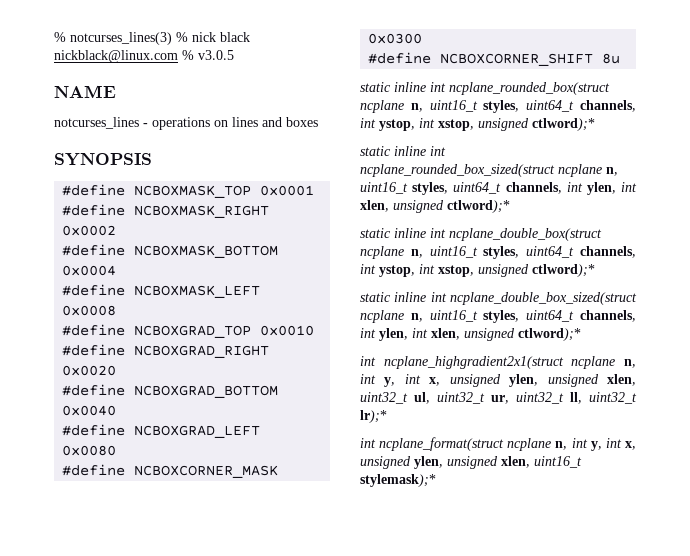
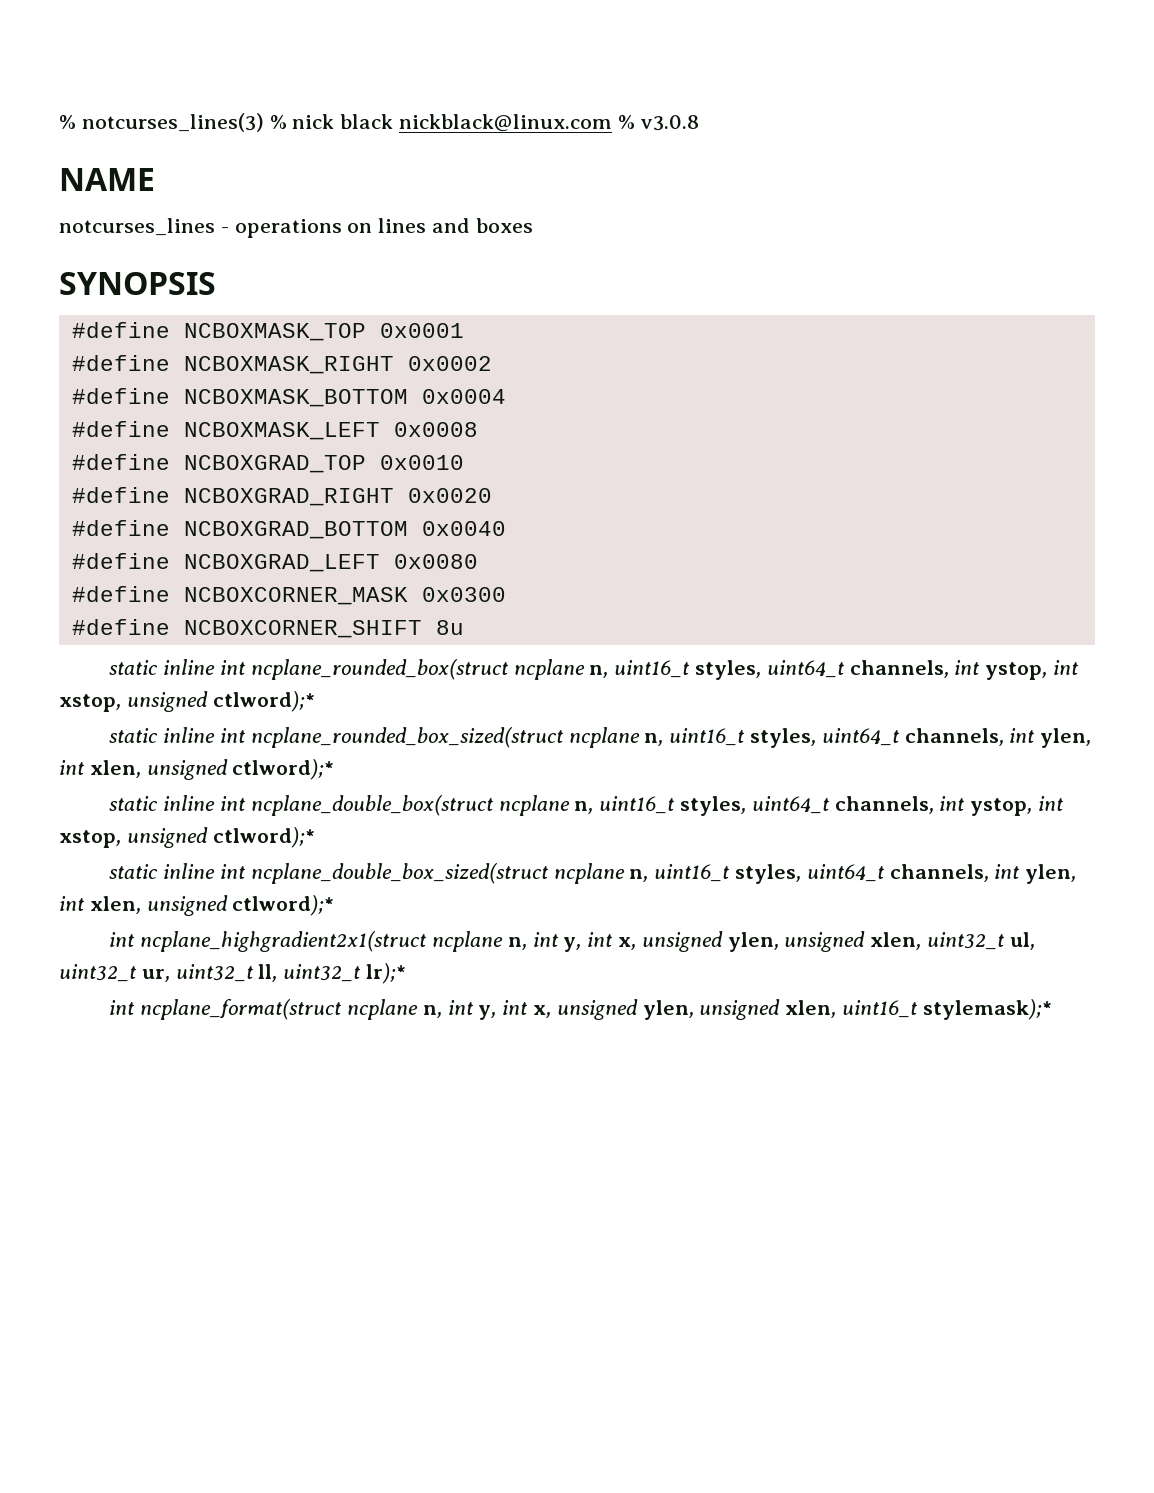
- % notcurses_lines(3) % nick black nickblack@linux.com % v3.0.5
+ % notcurses_lines(3) % nick black nickblack@linux.com % v3.0.8

